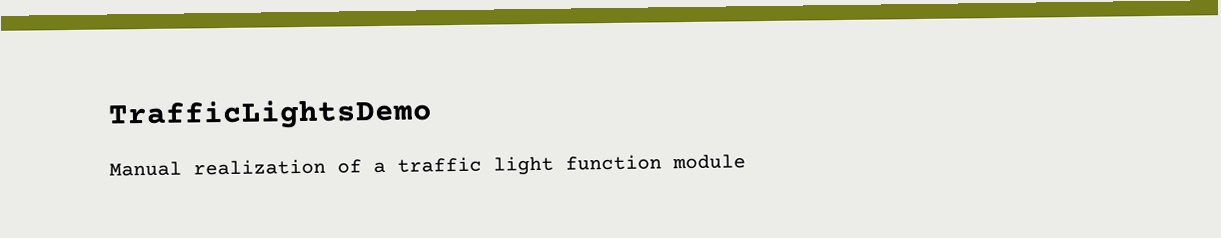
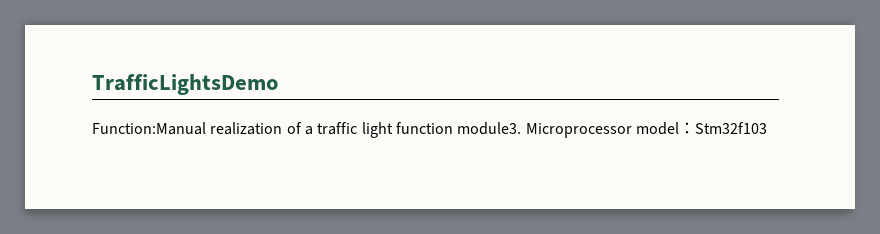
- Manual realization of a traffic light function module
+ Function:Manual realization of a traffic light function module3. Microprocessor model：Stm32f103

